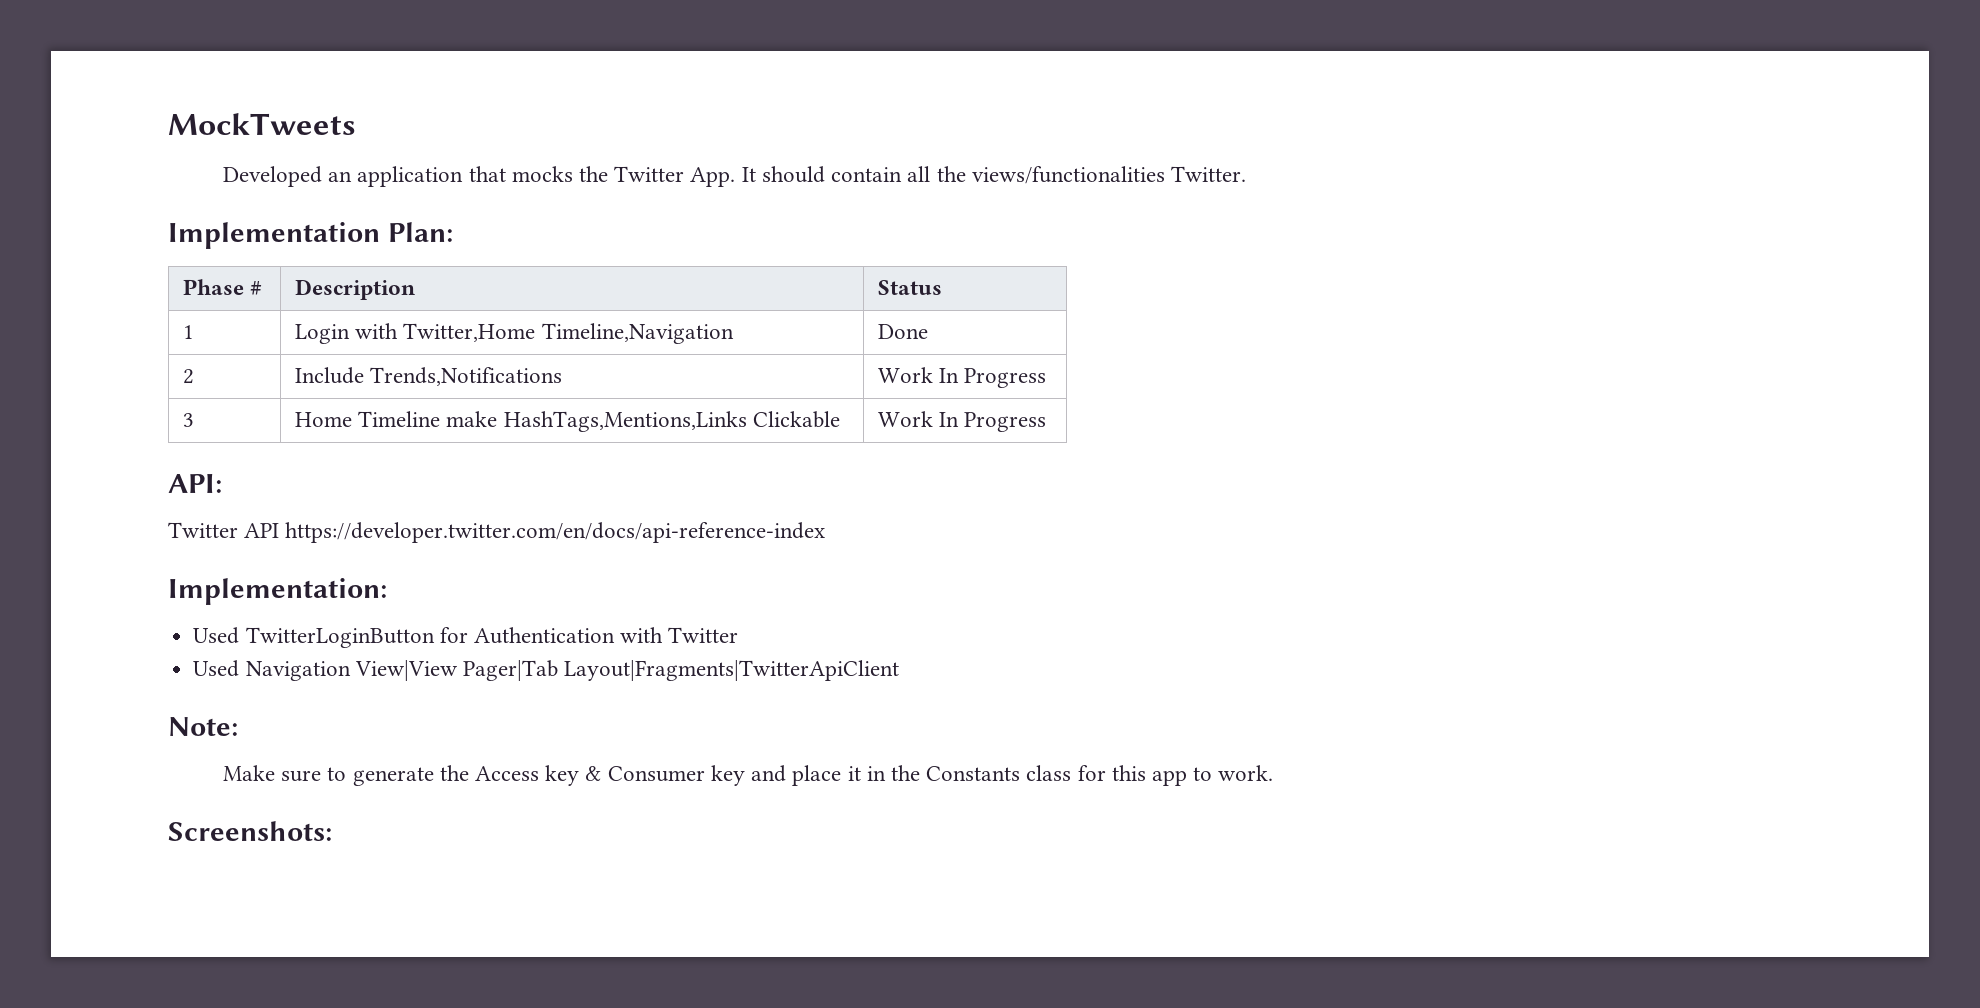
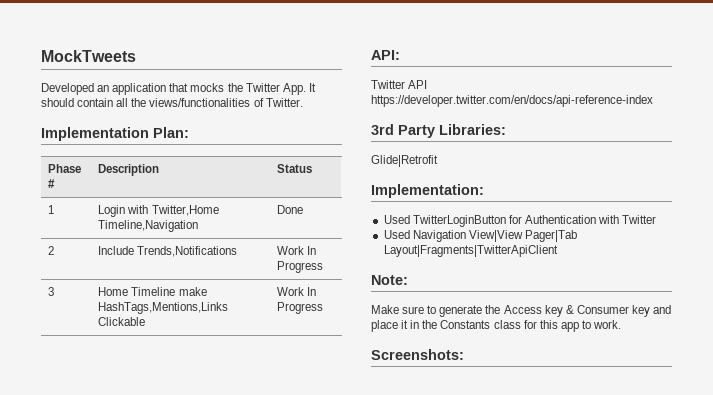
- Developed an application that mocks the Twitter App. It should contain all the views/functionalities Twitter.
+ Developed an application that mocks the Twitter App. It should contain all the views/functionalities of Twitter.
+ 3rd Party Libraries:
+ Glide|Retrofit

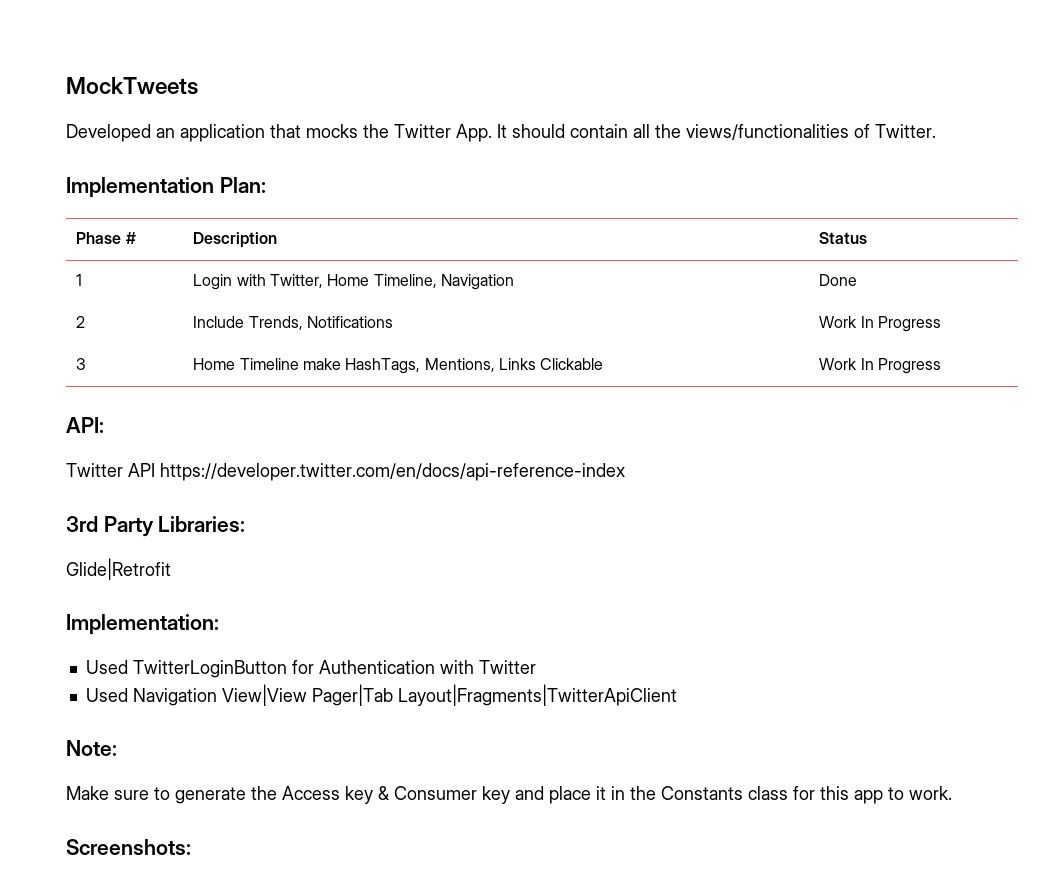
- 1 | Login with Twitter,Home Timeline,Navigation | Done
+ 1 | Login with Twitter, Home Timeline, Navigation | Done
- 2 | Include Trends,Notifications | Work In Progress
+ 2 | Include Trends, Notifications | Work In Progress
- 3 | Home Timeline make HashTags,Mentions,Links Clickable | Work In Progress
+ 3 | Home Timeline make HashTags, Mentions, Links Clickable | Work In Progress

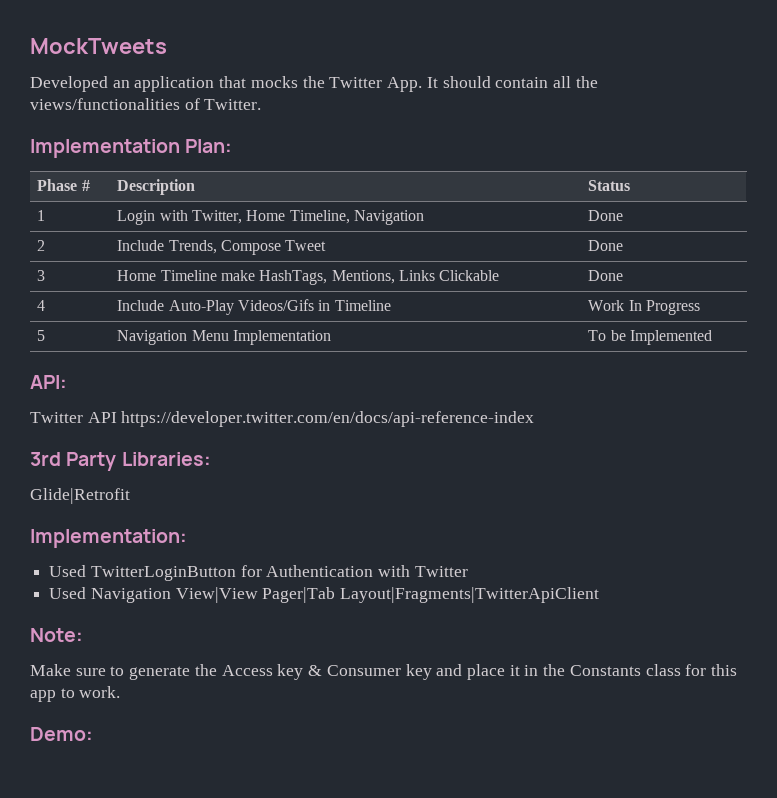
- 2 | Include Trends, Notifications | Work In Progress
+ 2 | Include Trends, Compose Tweet | Done
- 3 | Home Timeline make HashTags, Mentions, Links Clickable | Work In Progress
+ 3 | Home Timeline make HashTags, Mentions, Links Clickable | Done
+ 4 | Include Auto-Play Videos/Gifs in Timeline | Work In Progress
+ 5 | Navigation Menu Implementation | To be Implemented
- Screenshots:
+ Demo:

